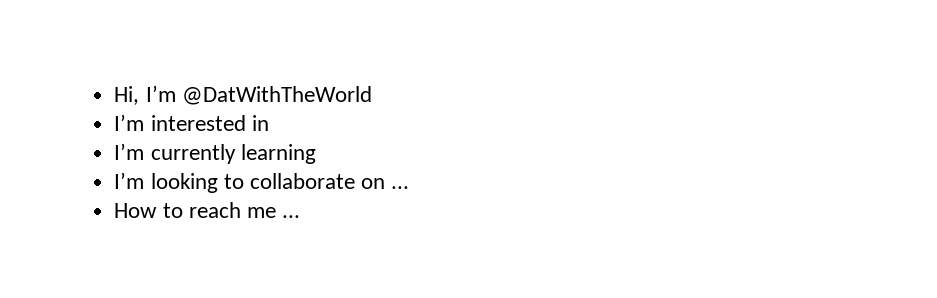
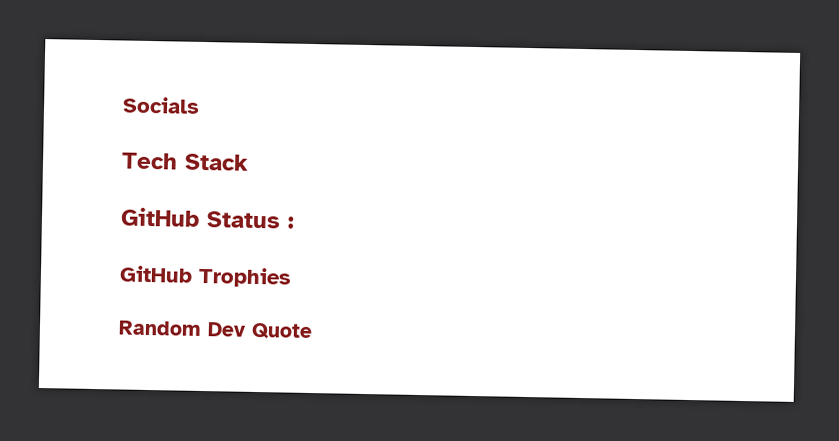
- Hi, I’m @DatWithTheWorld
- I’m interested in
- I’m currently learning
- I’m looking to collaborate on ...
- How to reach me ...
+ Socials
+ Tech Stack
+ GitHub Status :
+ GitHub Trophies
+ Random Dev Quote

